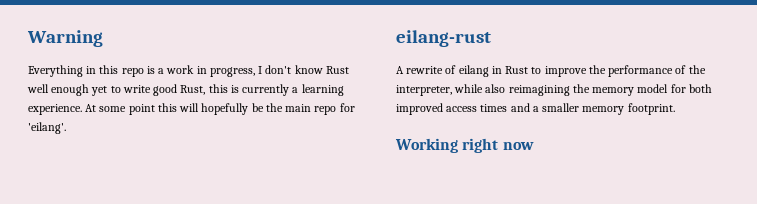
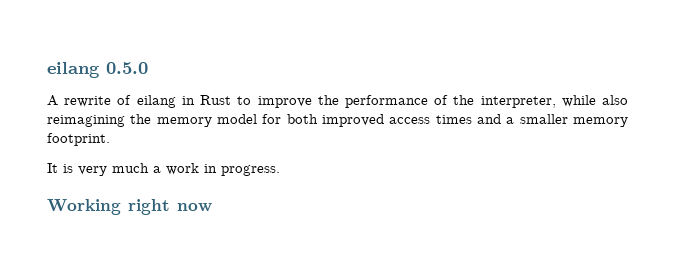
- Warning
- Everything in this repo is a work in progress, I don't know Rust well enough yet to write good Rust, this is currently a learning experience. At some point this will hopefully be the main repo for 'eilang'.
- eilang-rust
+ eilang 0.5.0
+ It is very much a work in progress.

